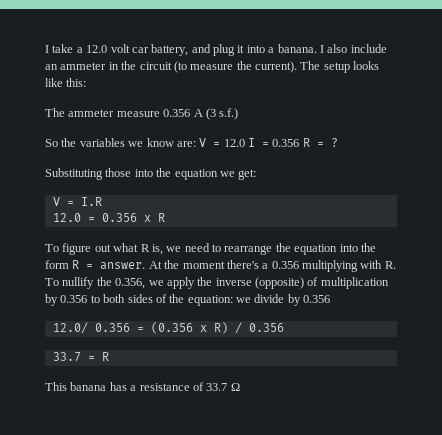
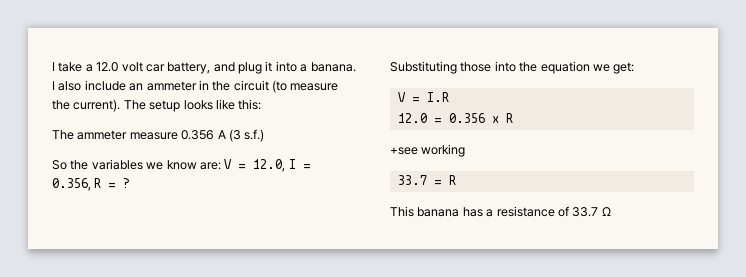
- So the variables we know are: V = 12.0 I = 0.356 R = ?
+ So the variables we know are: V = 12.0, I = 0.356, R = ?
- To figure out what R is, we need to rearrange the equation into the form R = answer. At the moment there's a 0.356 multiplying with R. To nullify the 0.356, we apply the inverse (opposite) of multiplication by 0.356 to both sides of the equation: we divide by 0.356
- 12.0/ 0.356 = (0.356 x R) / 0.356
+ +see working

